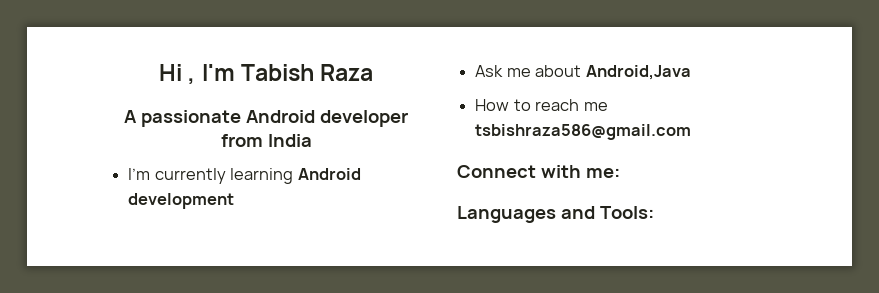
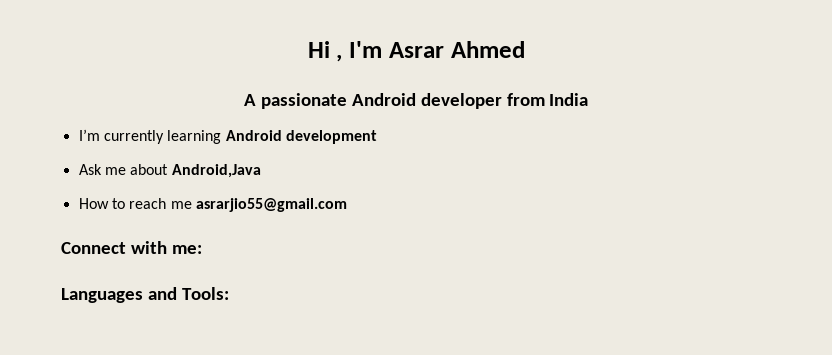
- Hi , I'm Tabish Raza
+ Hi , I'm Asrar Ahmed
- How to reach me tsbishraza586@gmail.com
+ How to reach me asrarjio55@gmail.com

